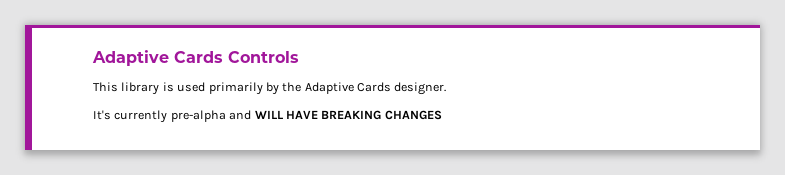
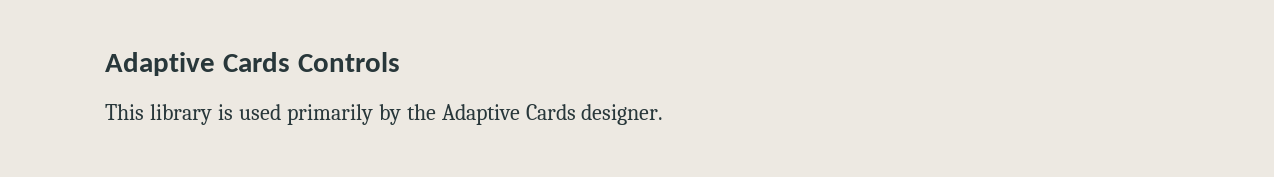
- It's currently pre-alpha and WILL HAVE BREAKING CHANGES

